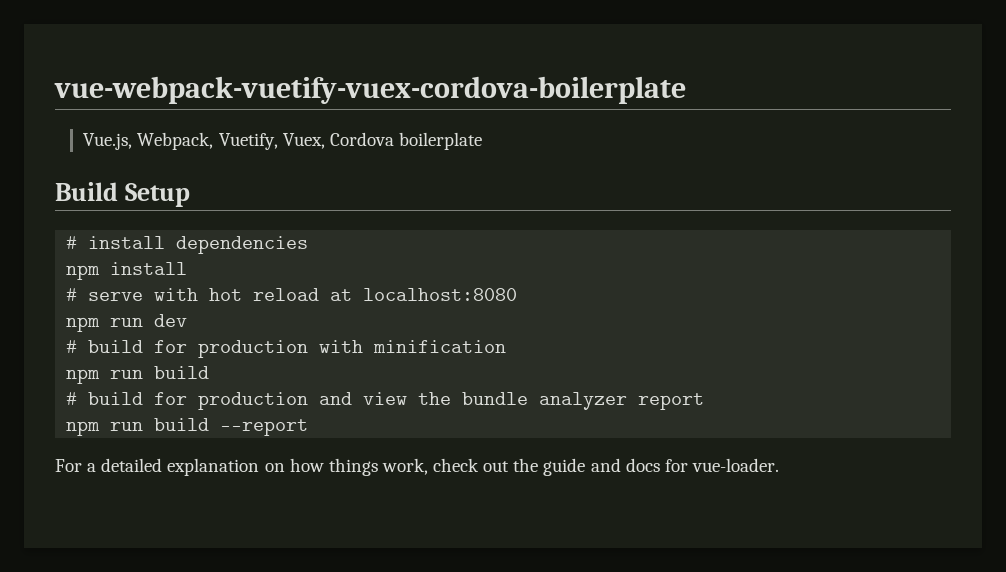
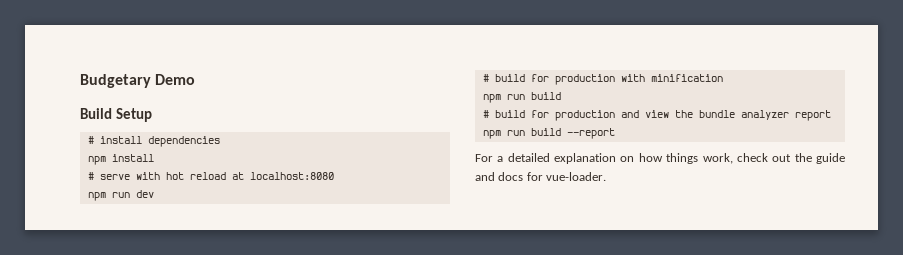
- vue-webpack-vuetify-vuex-cordova-boilerplate
- Vue.js, Webpack, Vuetify, Vuex, Cordova boilerplate
+ Budgetary Demo

